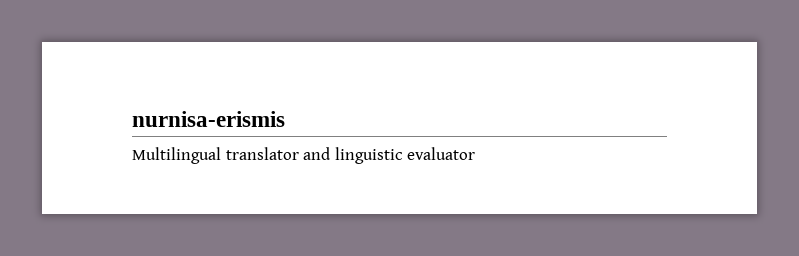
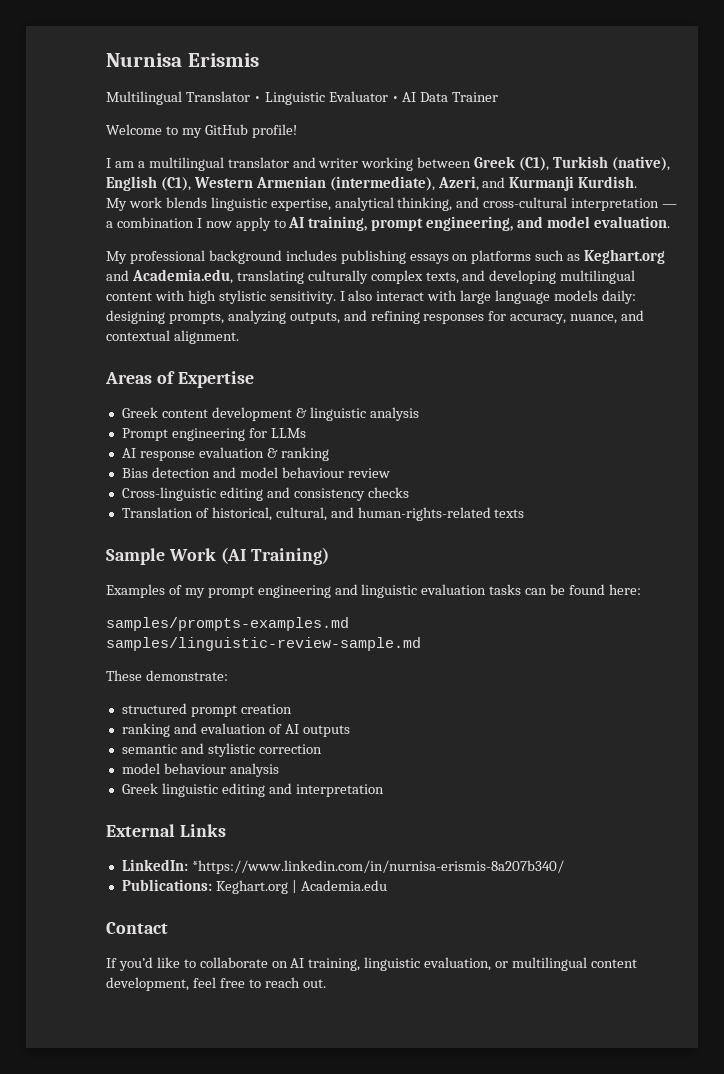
- nurnisa-erismis
+ Nurnisa Erismis
- Multilingual translator and linguistic evaluator
+ Multilingual Translator • Linguistic Evaluator • AI Data Trainer
+ Welcome to my GitHub profile!
+ I am a multilingual translator and writer working between Greek (C1), Turkish (native), English (C1), Western Armenian (intermediate), Azeri, and Kurmanji Kurdish.
+ My work blends linguistic expertise, analytical thinking, and cross-cultural interpretation — a combination I now apply to AI training, prompt engineering, and model evaluation.
+ My professional background includes publishing essays on platforms such as Keghart.org and Academia.edu, translating culturally complex texts, and developing multilingual content with high stylistic sensitivity. I also interact with large language models daily: designing prompts, analyzing outputs, and refining responses for accuracy, nuance, and contextual alignment.
+ Areas of Expertise
+ Greek content development & linguistic analysis
+ Prompt engineering for LLMs
+ AI response evaluation & ranking
+ Bias detection and model behaviour review
+ Cross-linguistic editing and consistency checks
+ Translation of historical, cultural, and human-rights-related texts
+ Sample Work (AI Training)
+ Examples of my prompt engineering and linguistic evaluation tasks can be found here:
+ samples/prompts-examples.md
+ samples/linguistic-review-sample.md
+ These demonstrate:
+ structured prompt creation
+ ranking and evaluation of AI outputs
+ semantic and stylistic correction
+ model behaviour analysis
+ Greek linguistic editing and interpretation
+ External Links
+ LinkedIn: *https://www.linkedin.com/in/nurnisa-erismis-8a207b340/
+ Publications: Keghart.org | Academia.edu
+ Contact
+ If you’d like to collaborate on AI training, linguistic evaluation, or multilingual content development, feel free to reach out.

